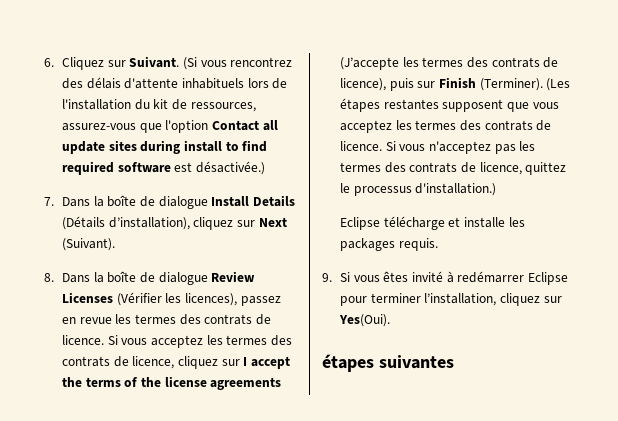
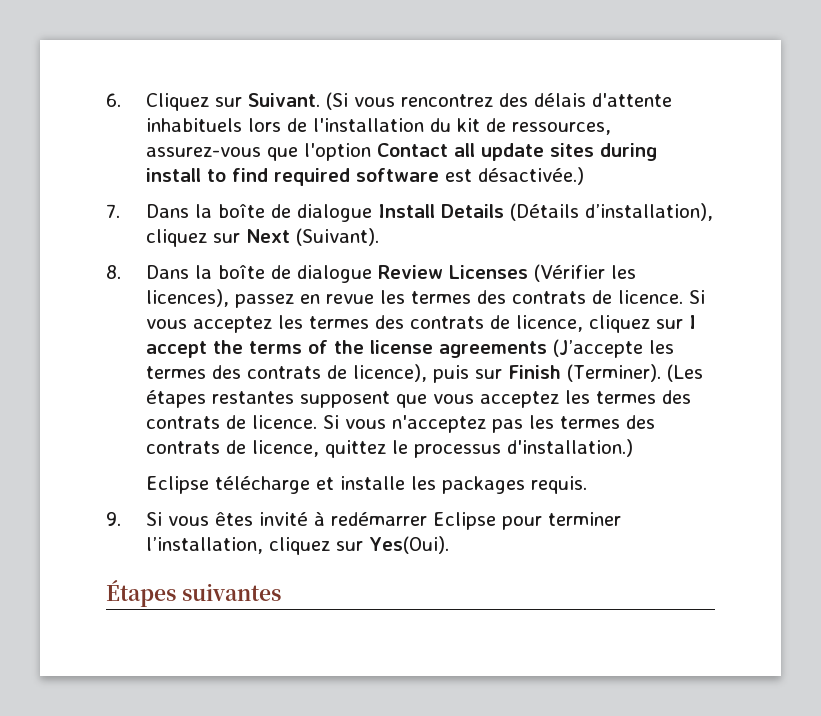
- étapes suivantes
+ Étapes suivantes

